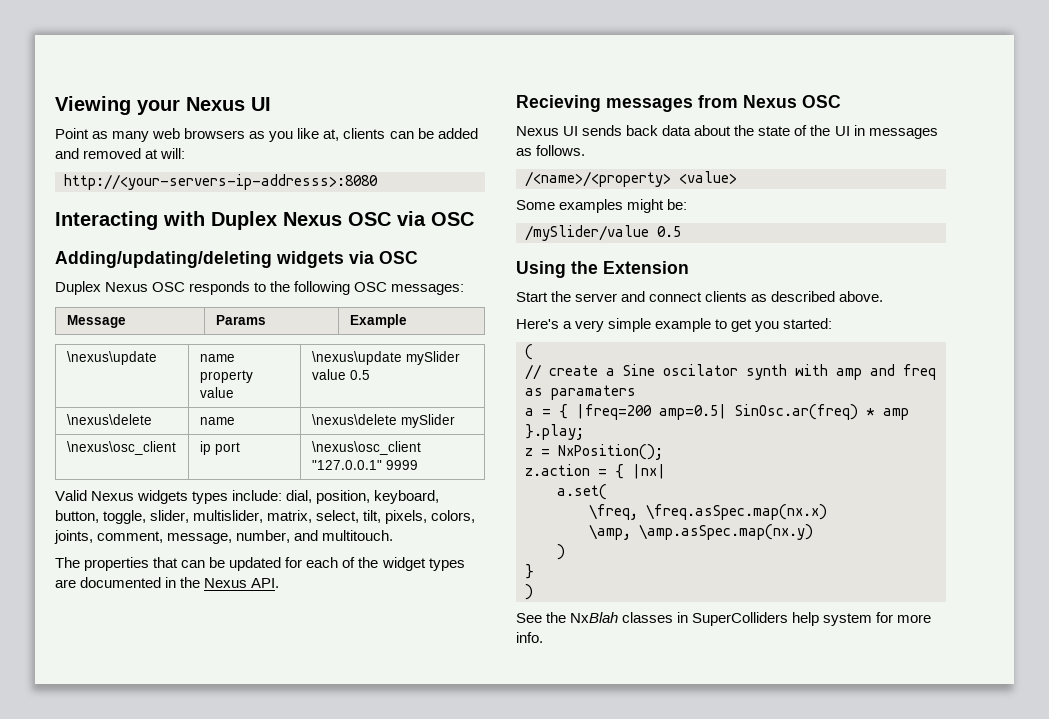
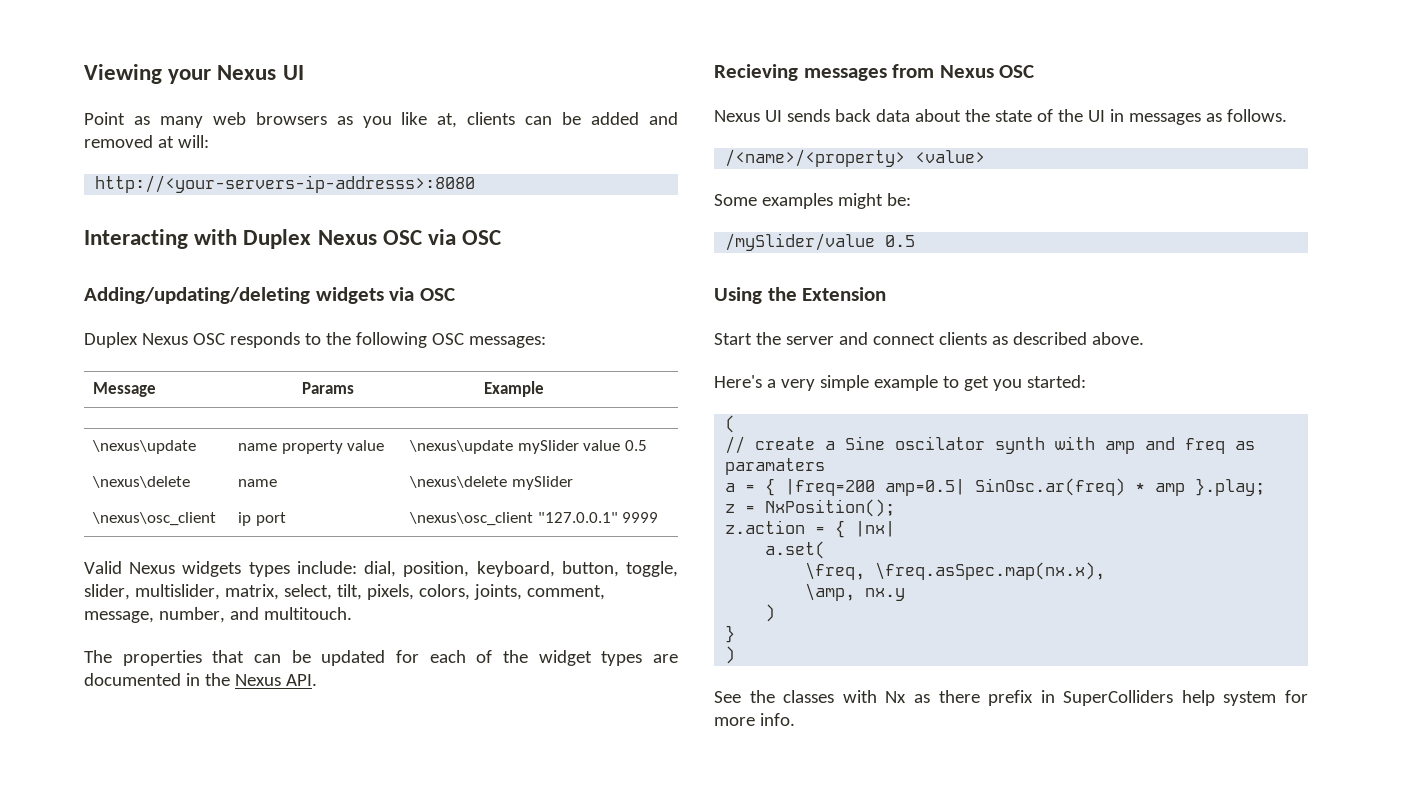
- \freq, \freq.asSpec.map(nx.x)
+ \freq, \freq.asSpec.map(nx.x),
- \amp, \amp.asSpec.map(nx.y)
+ \amp, nx.y
- See the NxBlah classes in SuperColliders help system for more info.
+ See the classes with Nx as there prefix in SuperColliders help system for more info.

